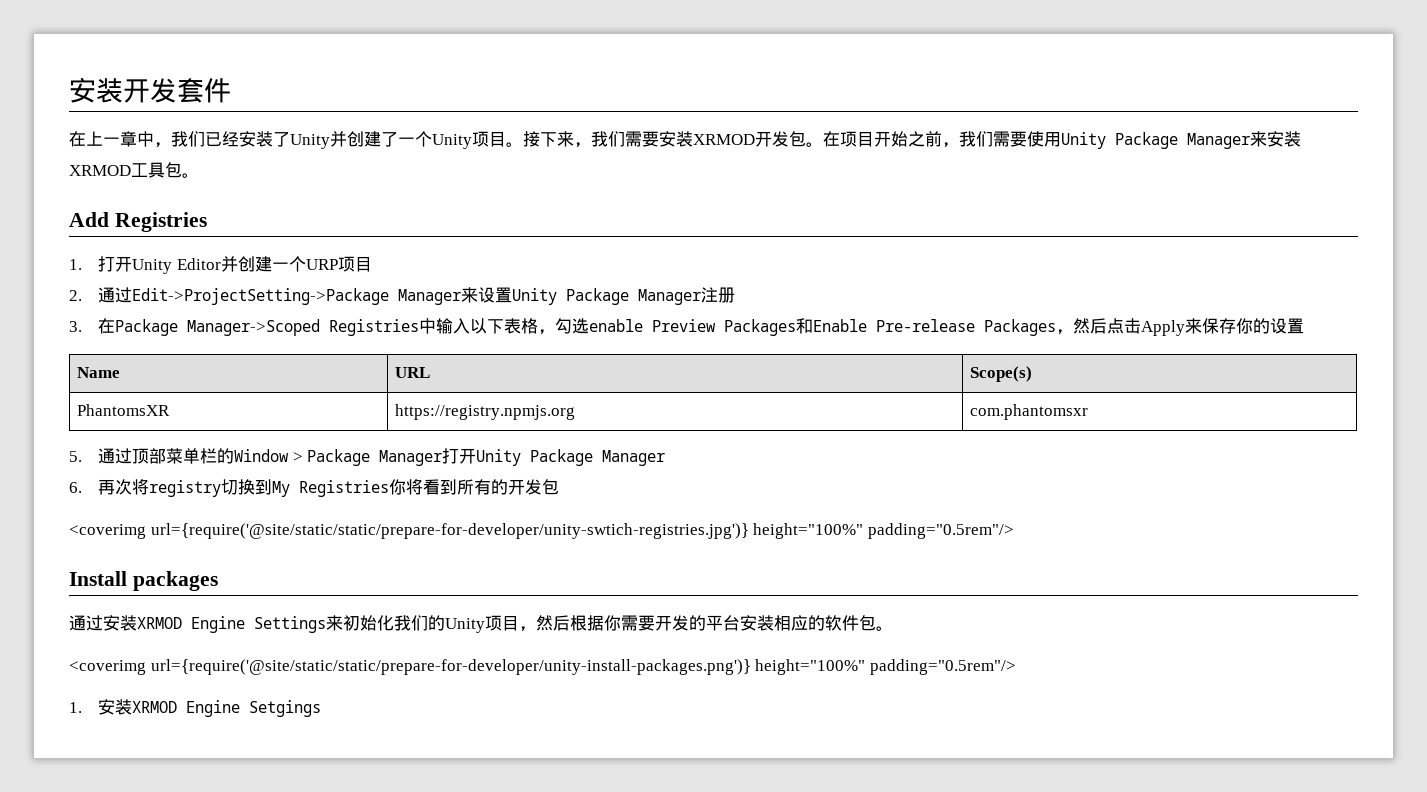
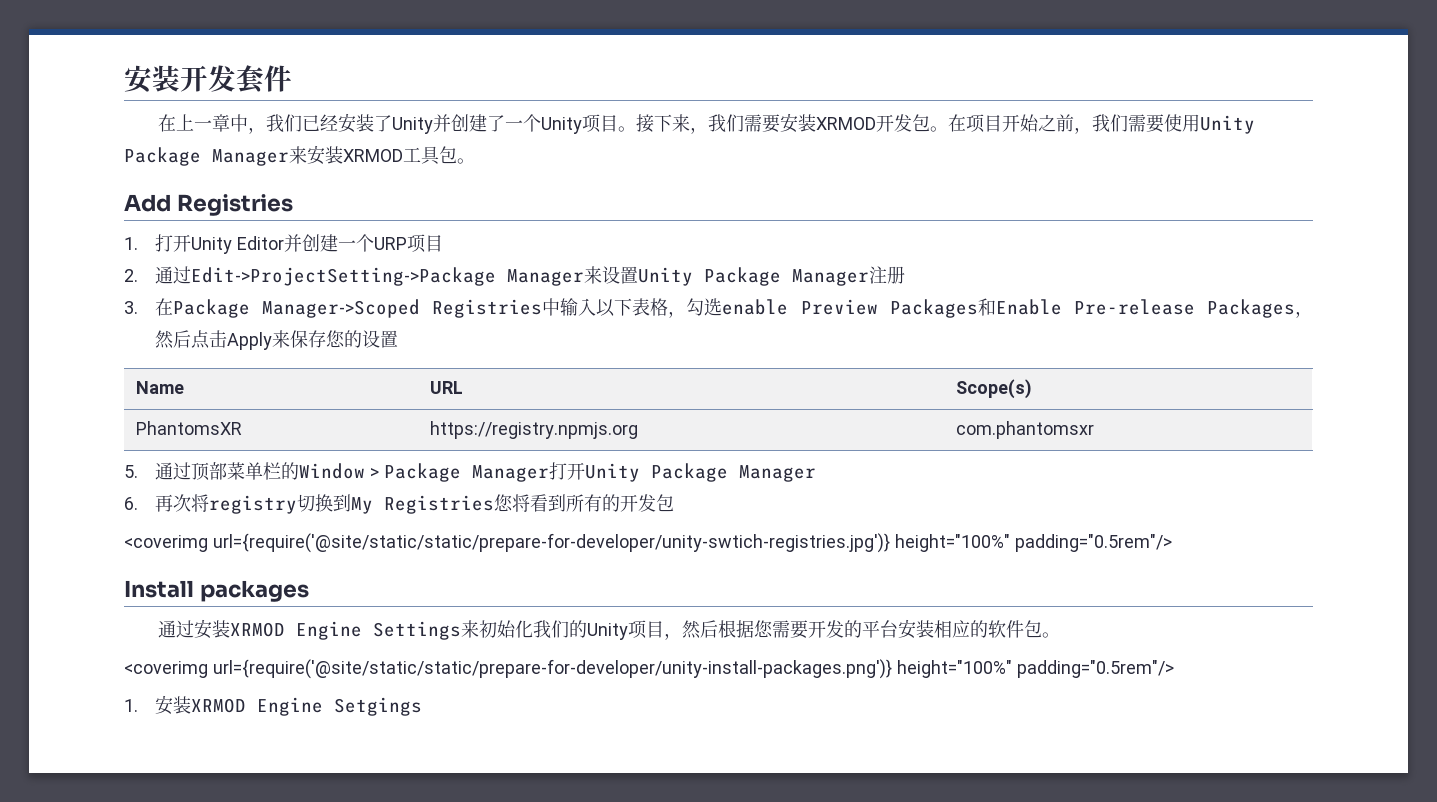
- 3.在Package Manager->Scoped Registries中输入以下表格，勾选enable Preview Packages和Enable Pre-release Packages，然后点击Apply来保存你的设置
+ 3.在Package Manager->Scoped Registries中输入以下表格，勾选enable Preview Packages和Enable Pre-release Packages，然后点击Apply来保存您的设置
- 6.再次将registry切换到My Registries你将看到所有的开发包
+ 6.再次将registry切换到My Registries您将看到所有的开发包
- 通过安装XRMOD Engine Settings来初始化我们的Unity项目，然后根据你需要开发的平台安装相应的软件包。
+ 通过安装XRMOD Engine Settings来初始化我们的Unity项目，然后根据您需要开发的平台安装相应的软件包。

